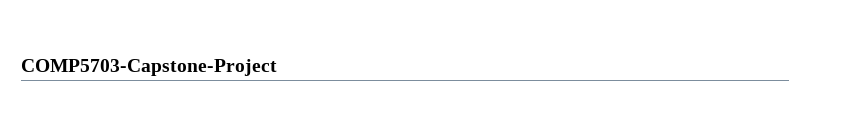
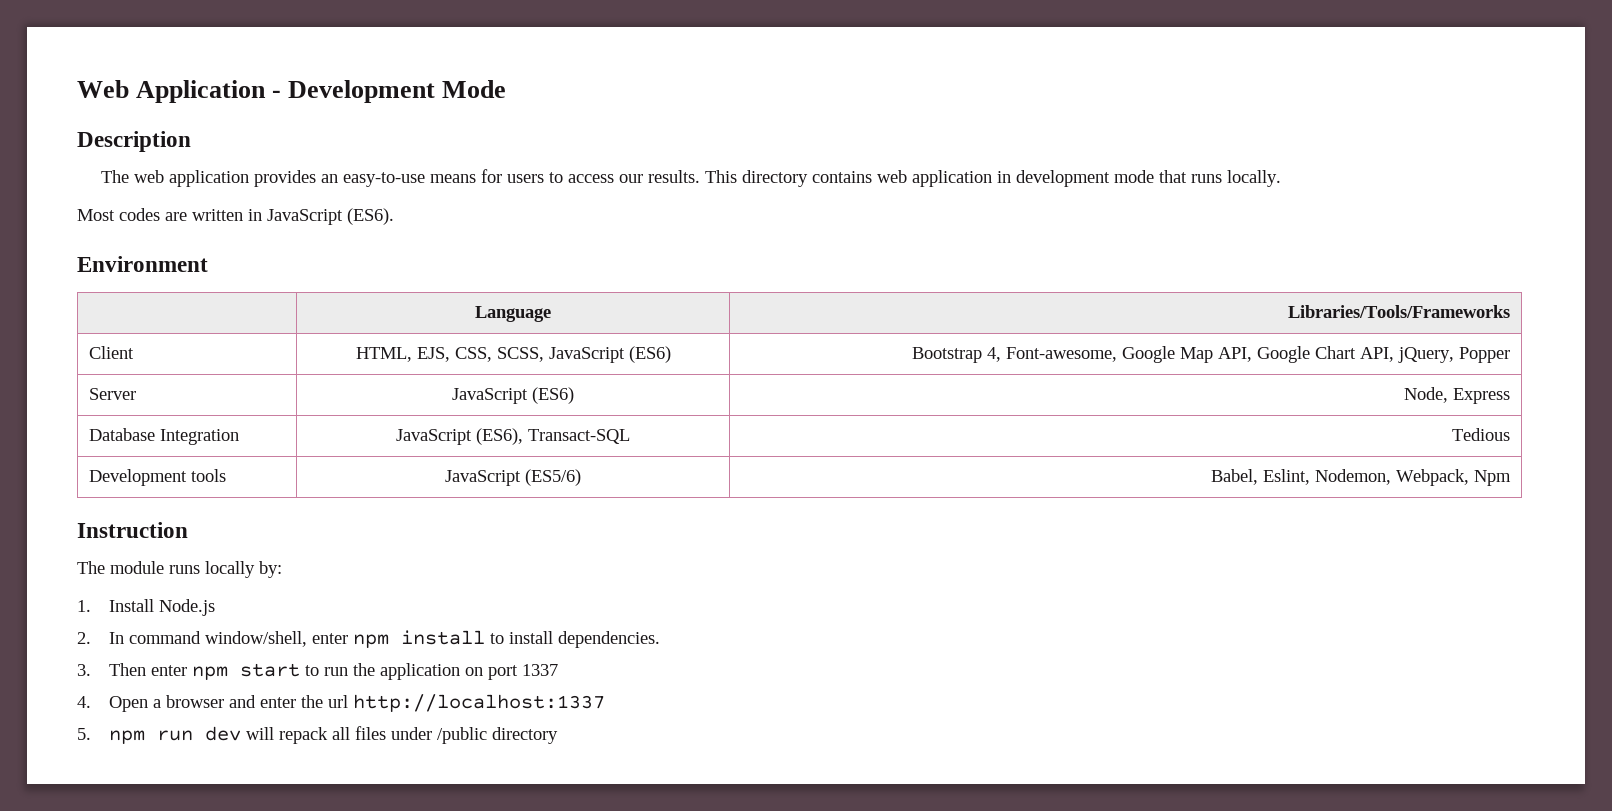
- COMP5703-Capstone-Project
+ Web Application - Development Mode
+ Description
+ The web application provides an easy-to-use means for users to access our results. This directory contains web application in development mode that runs locally.
+ Most codes are written in JavaScript (ES6).
+ Environment
+ | Language | Libraries/Tools/Frameworks
+ Client | HTML, EJS, CSS, SCSS, JavaScript (ES6) | Bootstrap 4, Font-awesome, Google Map API, Google Chart API, jQuery, Popper
+ Server | JavaScript (ES6) | Node, Express
+ Database Integration | JavaScript (ES6), Transact-SQL | Tedious
+ Development tools | JavaScript (ES5/6) | Babel, Eslint, Nodemon, Webpack, Npm
+ Instruction
+ The module runs locally by:
+ 1. Install Node.js
+ 2. In command window/shell, enter npm install to install dependencies.
+ 3. Then enter npm start to run the application on port 1337
+ 4. Open a browser and enter the url http://localhost:1337
+ 5. npm run dev will repack all files under /public directory

